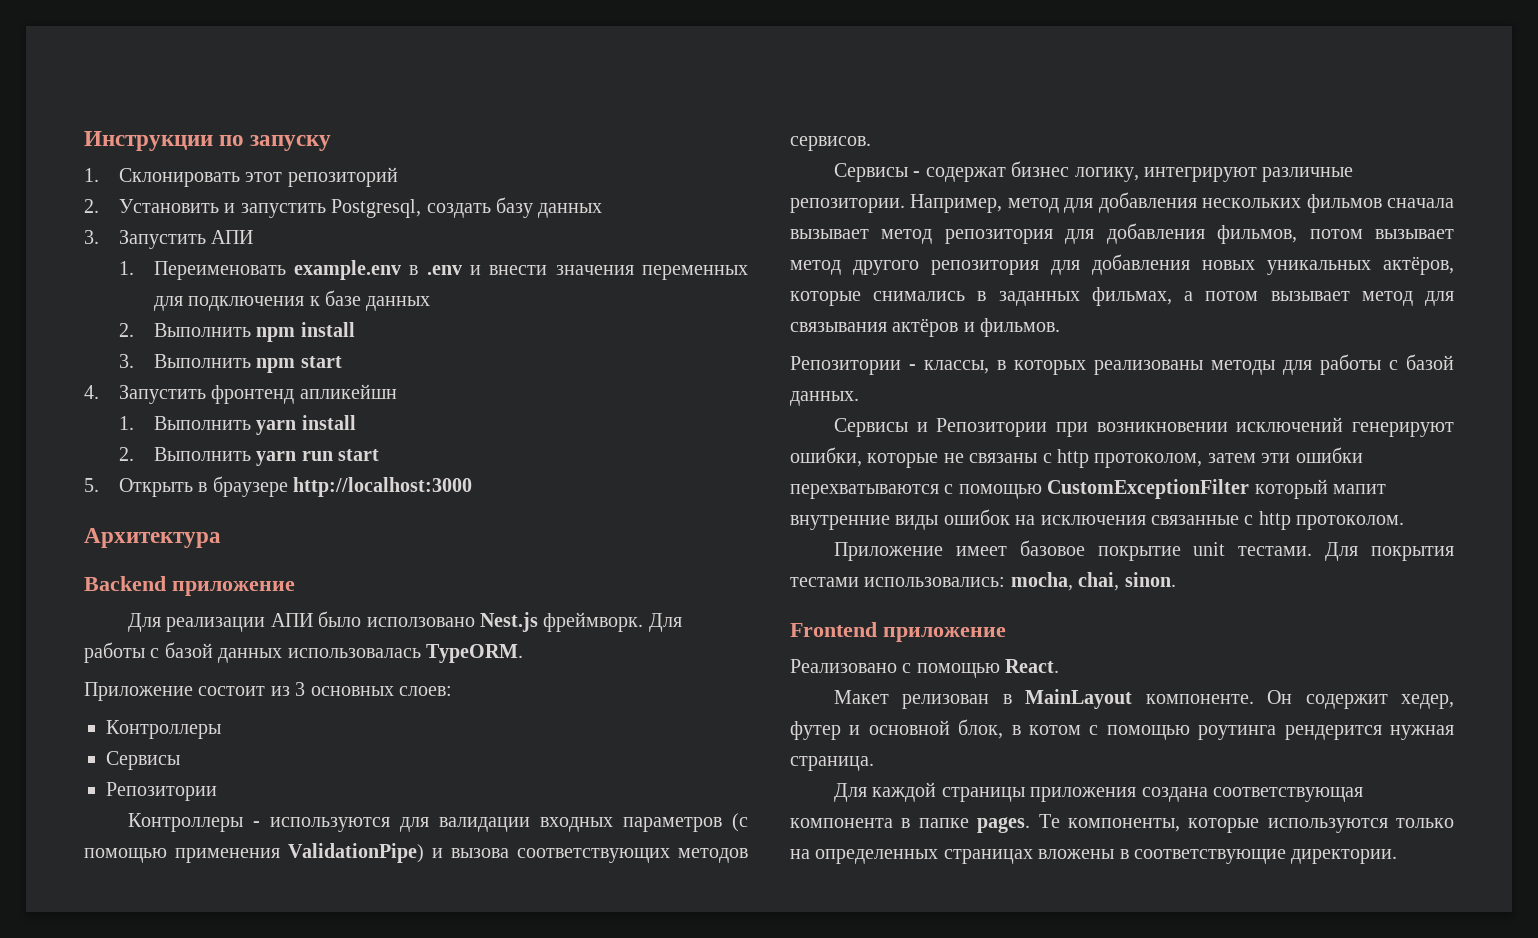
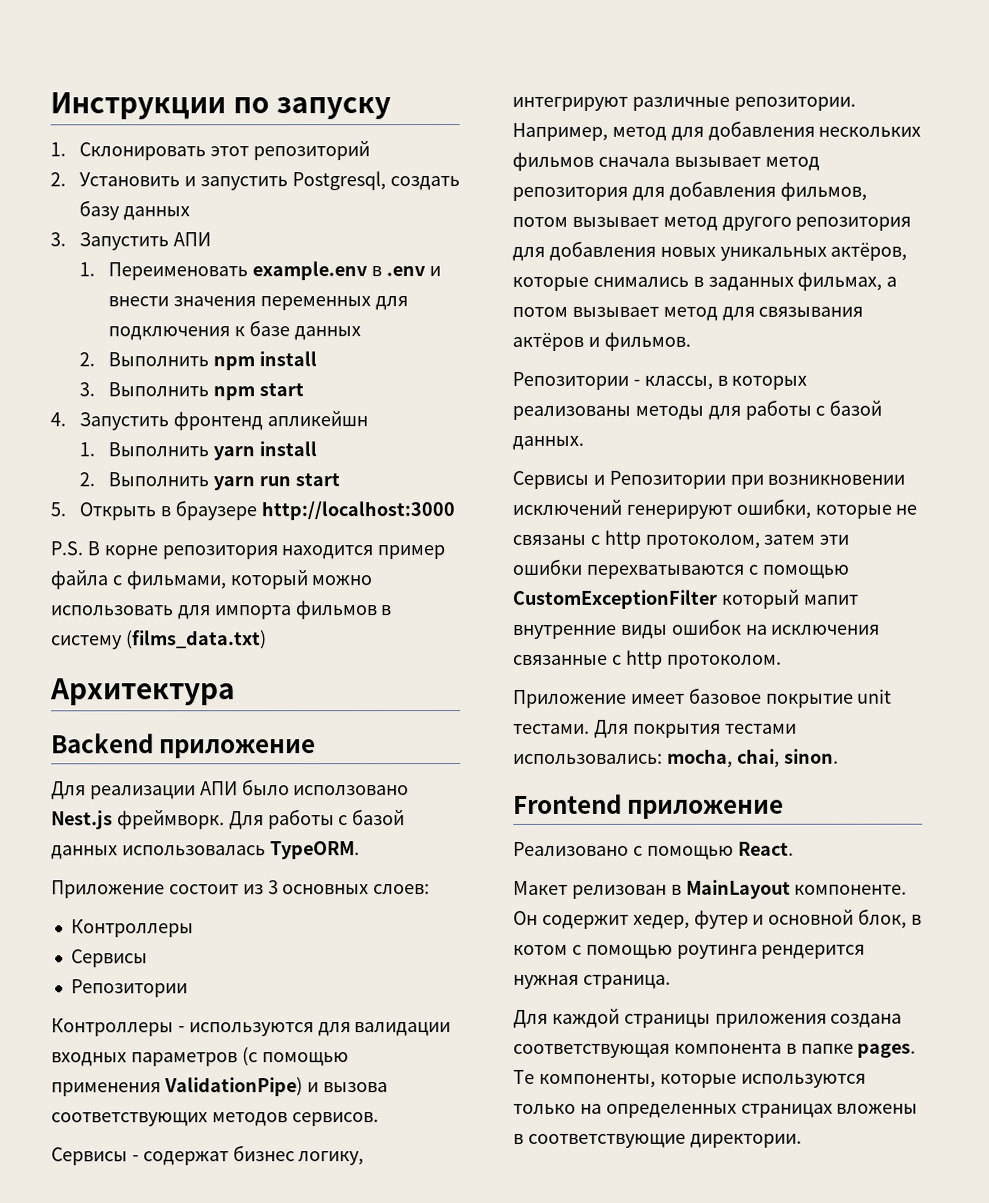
+ P.S. В корне репозитория находится пример файла с фильмами, который можно использовать для импорта фильмов в систему (films_data.txt)

